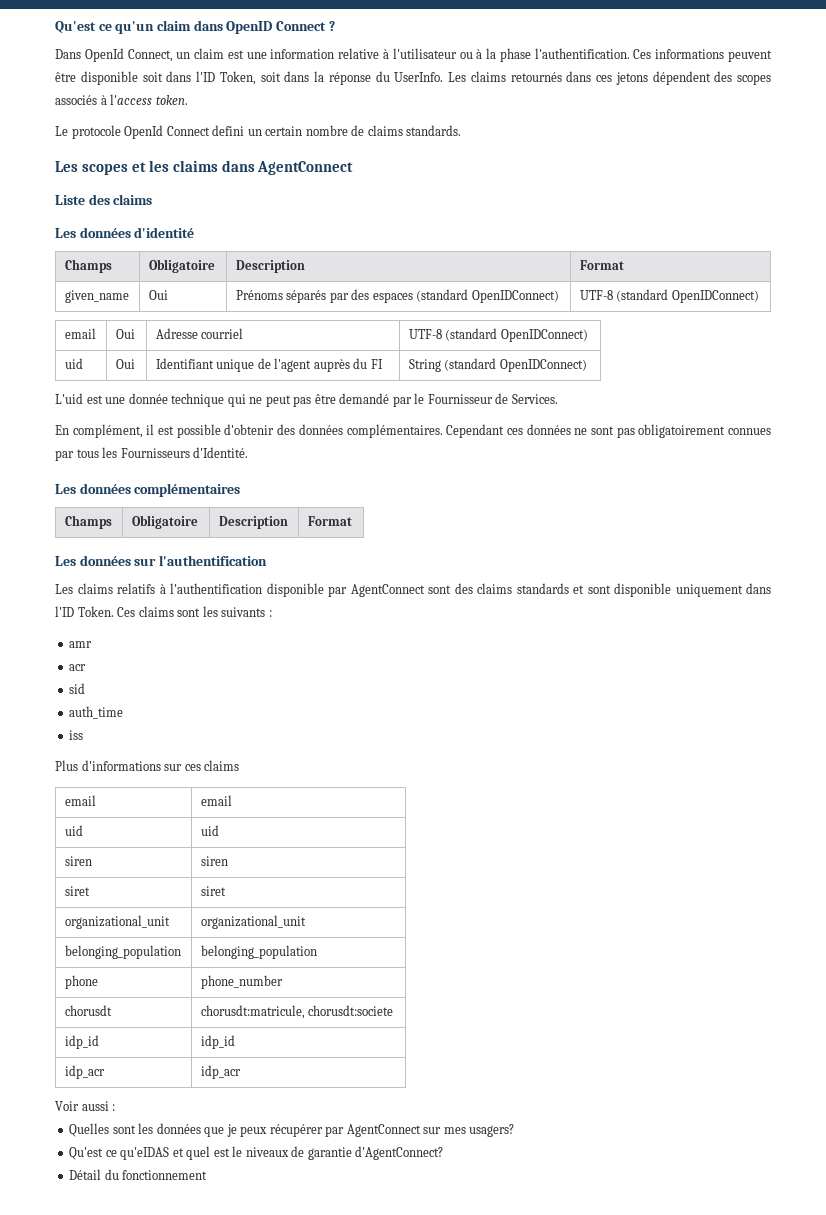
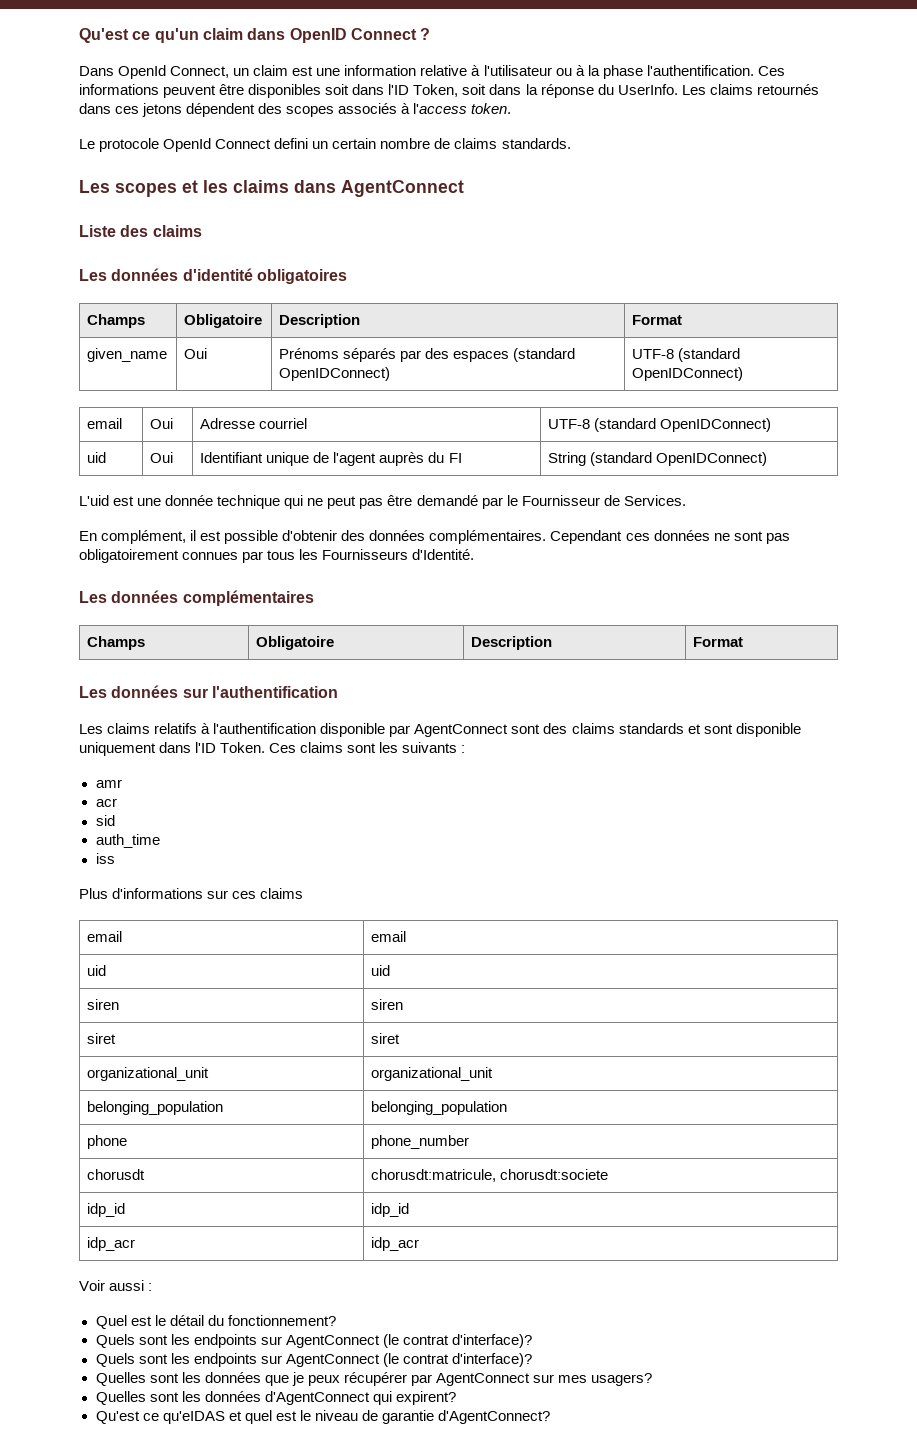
- Ces informations peuvent être disponible soit dans l'ID Token, soit dans la réponse du UserInfo.
+ Ces informations peuvent être disponibles soit dans l'ID Token, soit dans la réponse du UserInfo.
- Les données d'identité
+ Les données d'identité obligatoires
+ Quel est le détail du fonctionnement?
+ Quels sont les endpoints sur AgentConnect (le contrat d'interface)?
+ Quels sont les endpoints sur AgentConnect (le contrat d'interface)?
+ Quelles sont les données d'AgentConnect qui expirent?
- Qu'est ce qu'eIDAS et quel est le niveaux de garantie d'AgentConnect?
+ Qu'est ce qu'eIDAS et quel est le niveau de garantie d'AgentConnect?
- Détail du fonctionnement

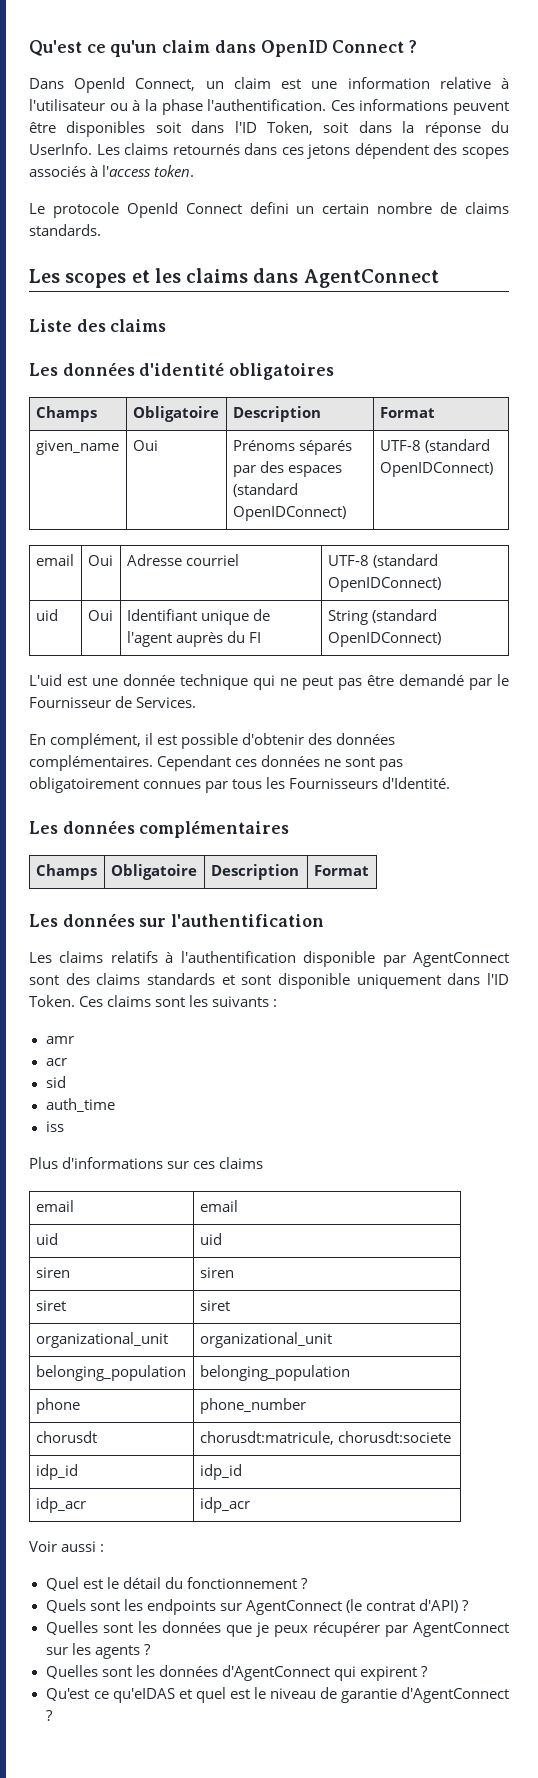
- Quel est le détail du fonctionnement?
- Quels sont les endpoints sur AgentConnect (le contrat d'interface)?
- Quels sont les endpoints sur AgentConnect (le contrat d'interface)?
+ Quel est le détail du fonctionnement ?
+ Quels sont les endpoints sur AgentConnect (le contrat d'API) ?
- Quelles sont les données que je peux récupérer par AgentConnect sur mes usagers?
+ Quelles sont les données que je peux récupérer par AgentConnect sur les agents ?
- Quelles sont les données d'AgentConnect qui expirent?
+ Quelles sont les données d'AgentConnect qui expirent ?
- Qu'est ce qu'eIDAS et quel est le niveau de garantie d'AgentConnect?
+ Qu'est ce qu'eIDAS et quel est le niveau de garantie d'AgentConnect ?

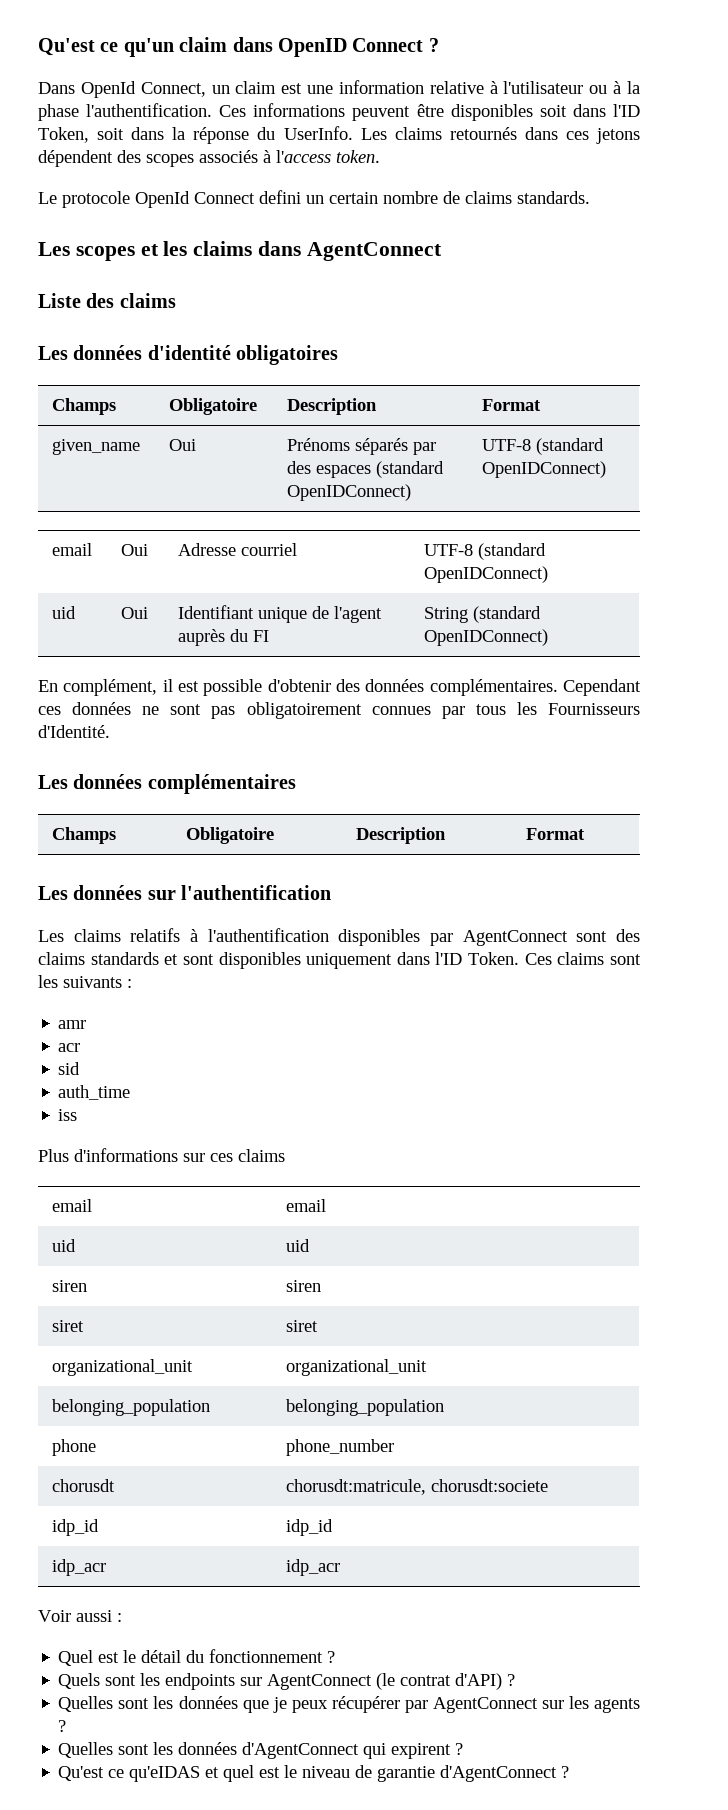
- L'uid est une donnée technique qui ne peut pas être demandé par le Fournisseur de Services.
- Les claims relatifs à l'authentification disponible par AgentConnect sont des claims standards et sont disponible uniquement dans l'ID Token.
+ Les claims relatifs à l'authentification disponibles par AgentConnect sont des claims standards et sont disponibles uniquement dans l'ID Token.

